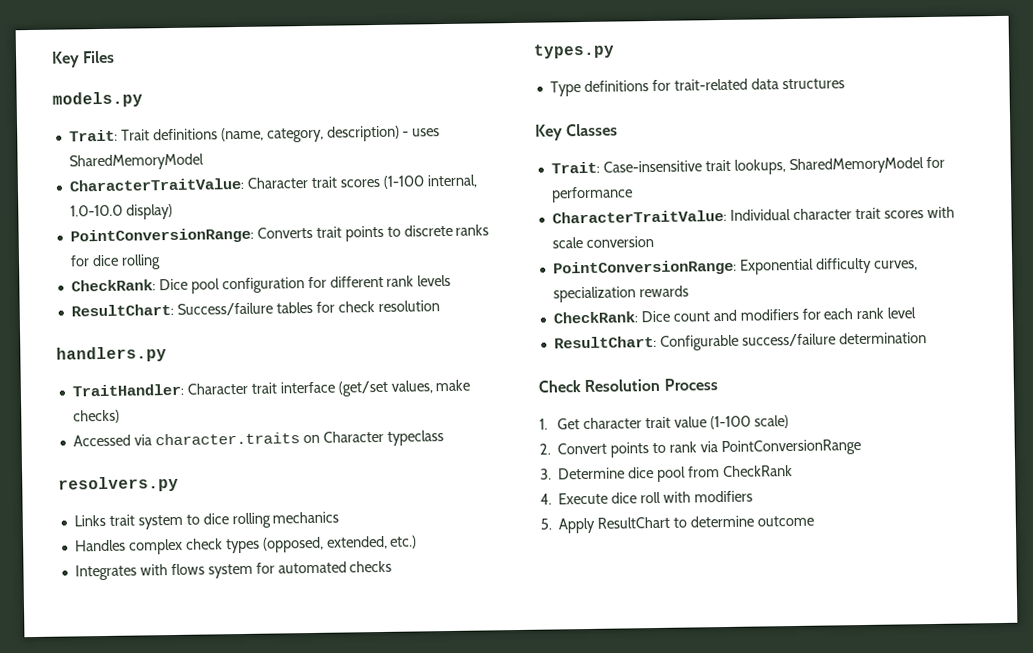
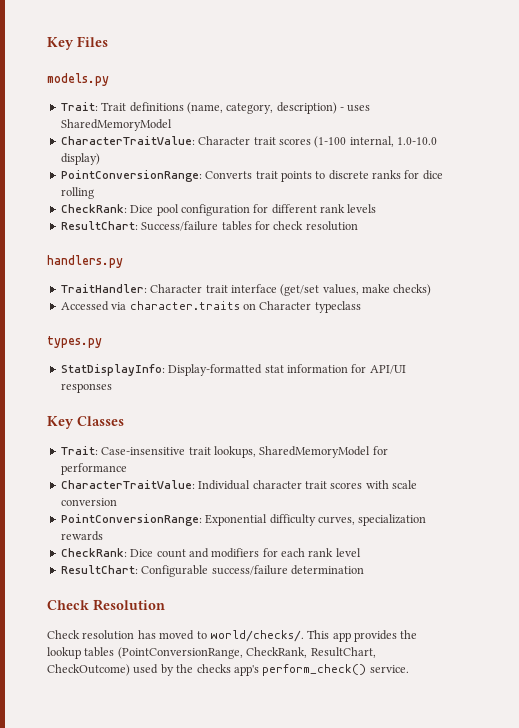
- resolvers.py
- Links trait system to dice rolling mechanics
- Handles complex check types (opposed, extended, etc.)
- Integrates with flows system for automated checks
  types.py
- Type definitions for trait-related data structures
+ StatDisplayInfo: Display-formatted stat information for API/UI responses
- Check Resolution Process
- 1. Get character trait value (1-100 scale)
- 2. Convert points to rank via PointConversionRange
- 3. Determine dice pool from CheckRank
- 4. Execute dice roll with modifiers
- 5. Apply ResultChart to determine outcome
+ Check Resolution
+ Check resolution has moved to world/checks/. This app provides the lookup tables (PointConversionRange, CheckRank, ResultChart, CheckOutcome) used by the checks app's perform_check() service.

